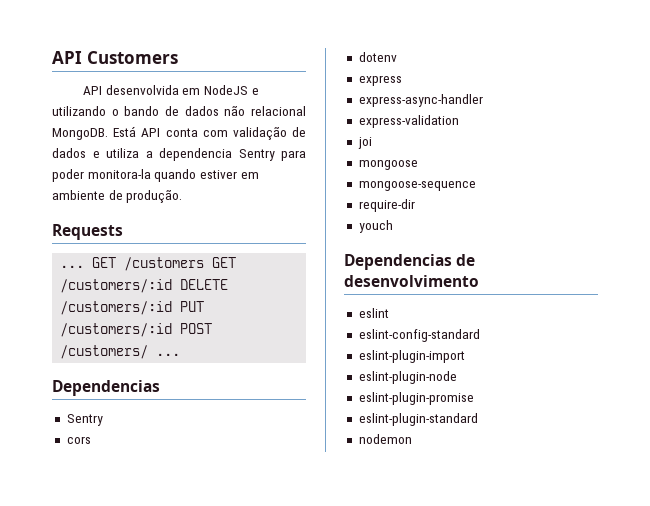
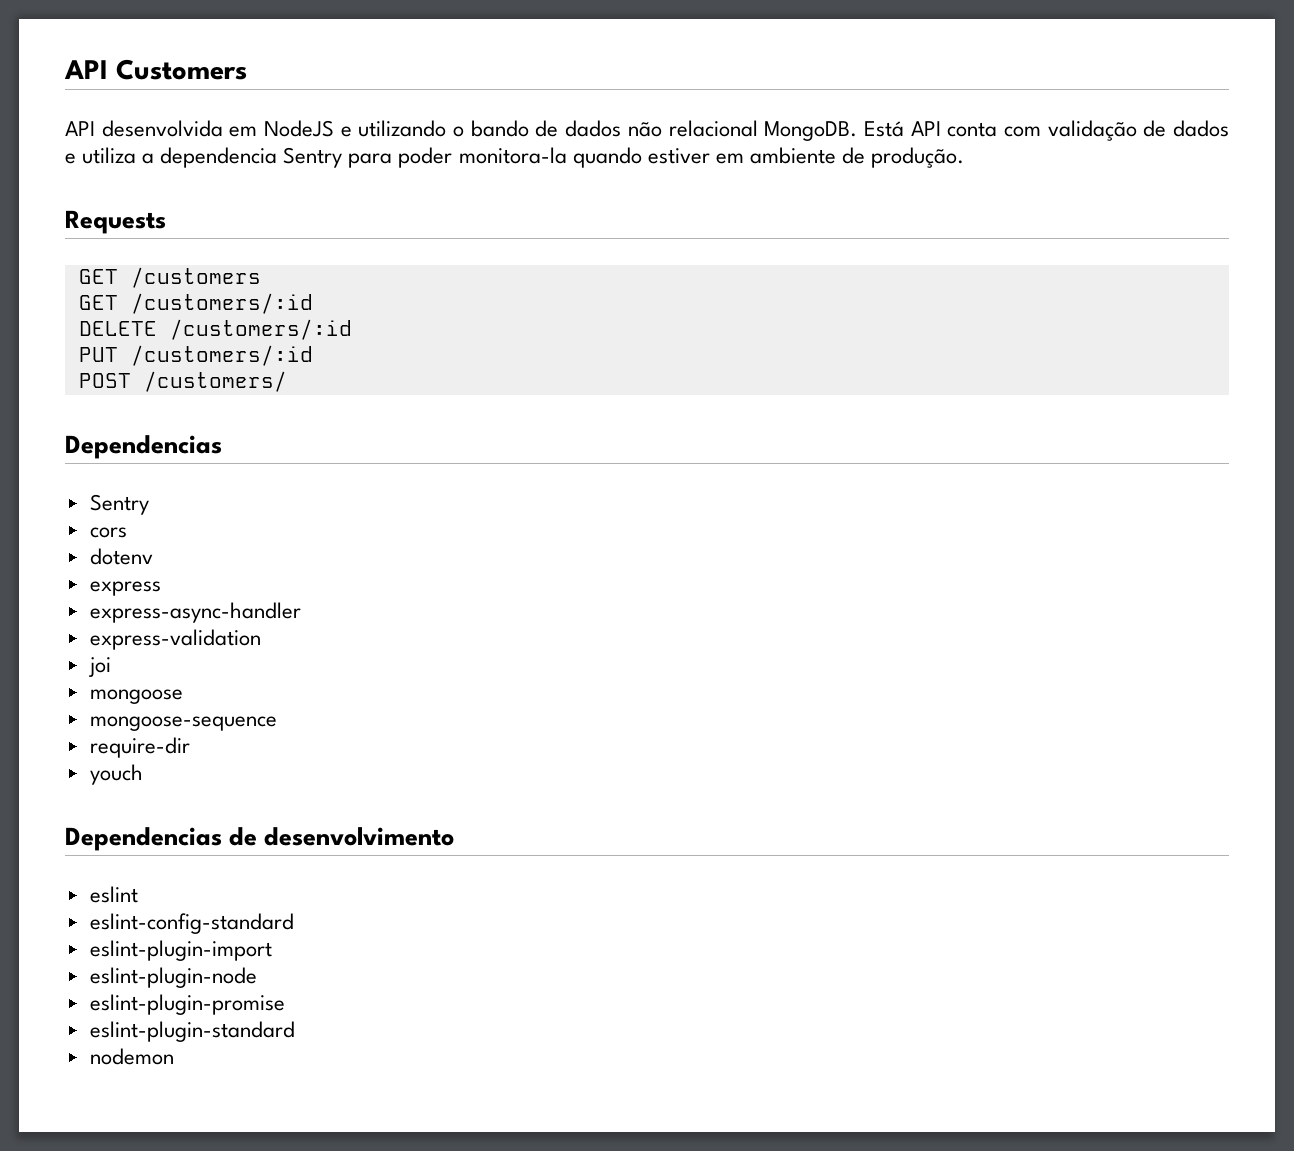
  Requests
- ... GET /customers GET /customers/:id DELETE /customers/:id PUT /customers/:id POST /customers/ ...
+ GET /customers
+ GET /customers/:id
+ DELETE /customers/:id
+ PUT /customers/:id
+ POST /customers/

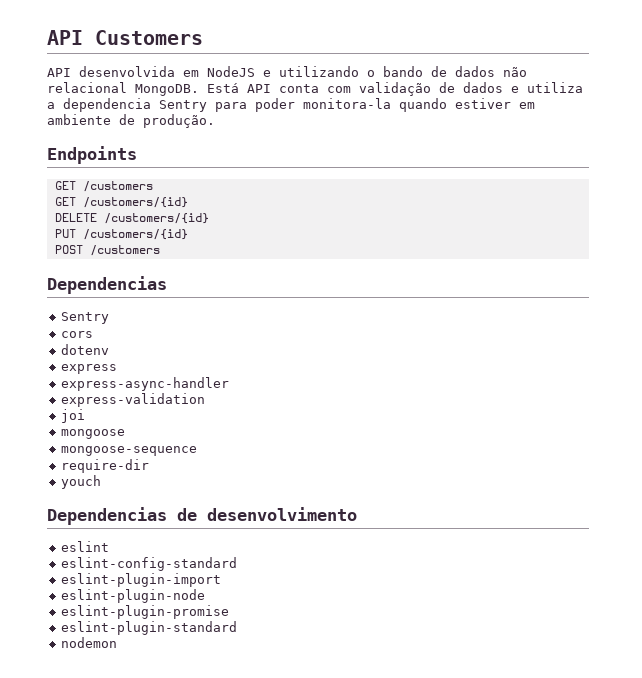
- Requests
+ Endpoints
- GET /customers/:id
+ GET /customers/{id}
- DELETE /customers/:id
+ DELETE /customers/{id}
- PUT /customers/:id
+ PUT /customers/{id}
- POST /customers/
+ POST /customers

